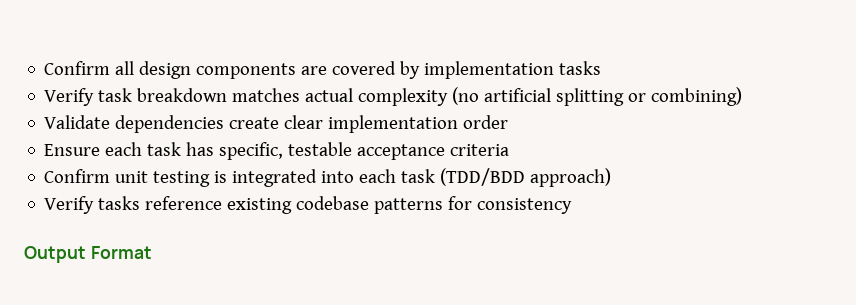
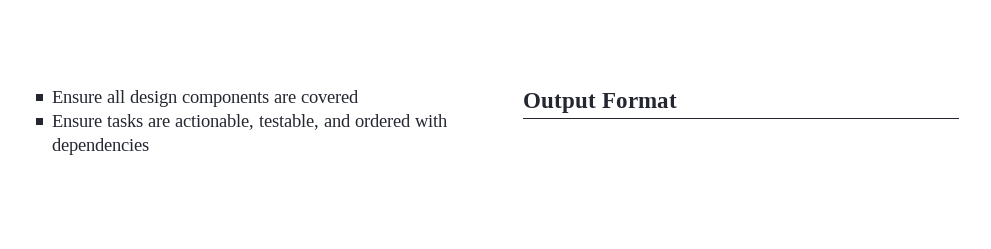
- Confirm all design components are covered by implementation tasks
- Verify task breakdown matches actual complexity (no artificial splitting or combining)
- Validate dependencies create clear implementation order
- Ensure each task has specific, testable acceptance criteria
- Confirm unit testing is integrated into each task (TDD/BDD approach)
- Verify tasks reference existing codebase patterns for consistency
+ Ensure all design components are covered
+ Ensure tasks are actionable, testable, and ordered with dependencies

